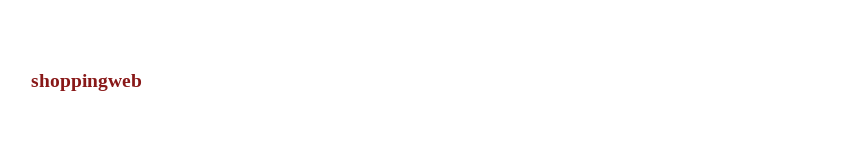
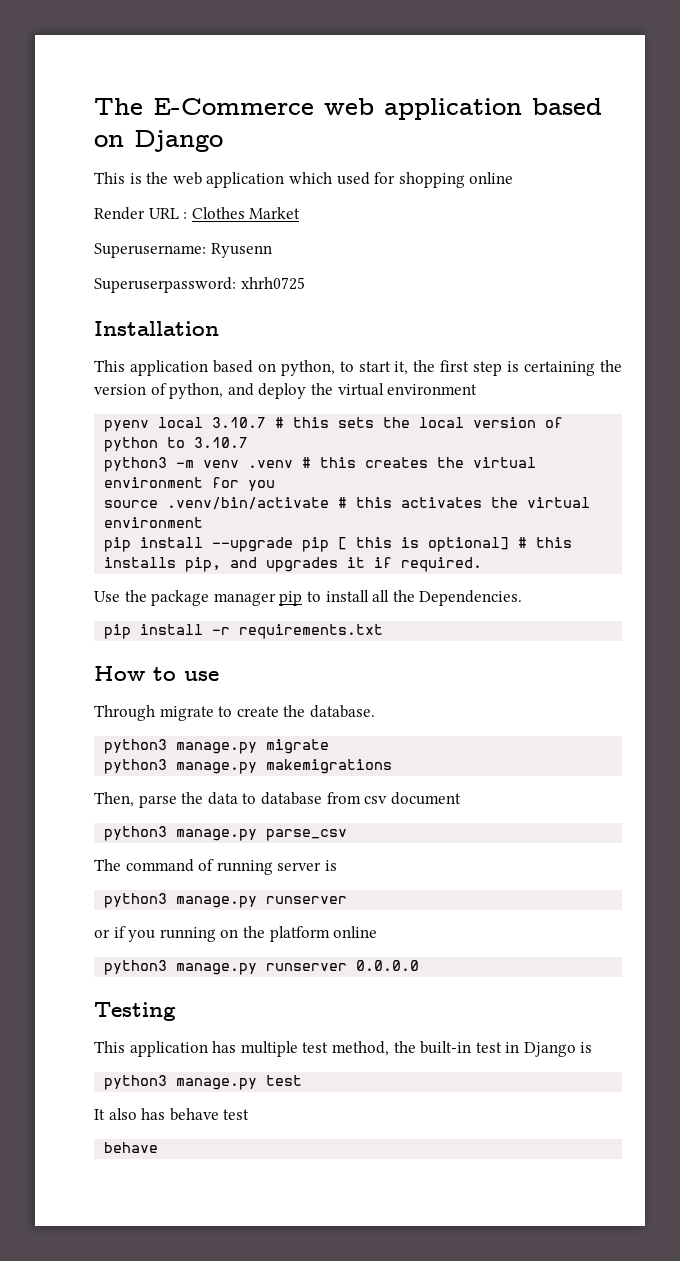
- shoppingweb
+ The E-Commerce web application based on Django
+ This is the web application which used for shopping online
+ Render URL : Clothes Market
+ Superusername: Ryusenn
+ Superuserpassword: xhrh0725
+ Installation
+ This application based on python, to start it, the first step is certaining the version of python, and deploy the virtual environment
+ pyenv local 3.10.7 # this sets the local version of python to 3.10.7
+ python3 -m venv .venv # this creates the virtual environment for you
+ source .venv/bin/activate # this activates the virtual environment
+ pip install --upgrade pip [ this is optional] # this installs pip, and upgrades it if required.
+ Use the package manager pip to install all the Dependencies.
+ pip install -r requirements.txt
+ How to use
+ Through migrate to create the database.
+ python3 manage.py migrate
+ python3 manage.py makemigrations
+ Then, parse the data to database from csv document
+ python3 manage.py parse_csv
+ The command of running server is
+ python3 manage.py runserver
+ or if you running on the platform online
+ python3 manage.py runserver 0.0.0.0
+ Testing
+ This application has multiple test method, the built-in test in Django is
+ python3 manage.py test
+ It also has behave test
+ behave

